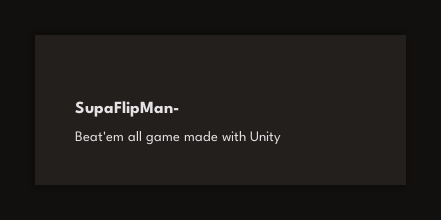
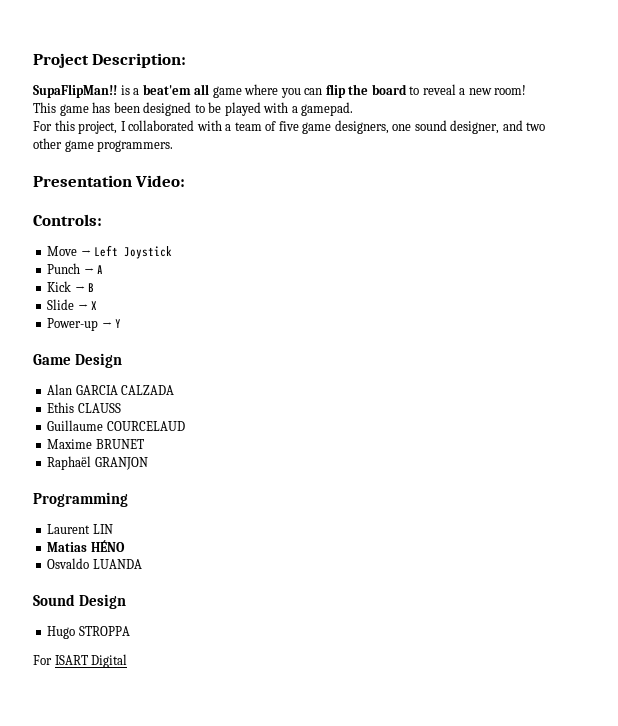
- SupaFlipMan-
- Beat'em all game made with Unity
+ Project Description:
+ SupaFlipMan!! is a beat'em all game where you can flip the board to reveal a new room!
+ This game has been designed to be played with a gamepad.
+ For this project, I collaborated with a team of five game designers, one sound designer, and two other game programmers.
+ Presentation Video:
+ Controls:
+ Move → Left Joystick
+ Punch → A
+ Kick → B
+ Slide → X
+ Power-up → Y
+ Game Design
+ Alan GARCIA CALZADA
+ Ethis CLAUSS
+ Guillaume COURCELAUD
+ Maxime BRUNET
+ Raphaël GRANJON
+ Programming
+ Laurent LIN
+ Matias HÉNO
+ Osvaldo LUANDA
+ Sound Design
+ Hugo STROPPA
+ For ISART Digital

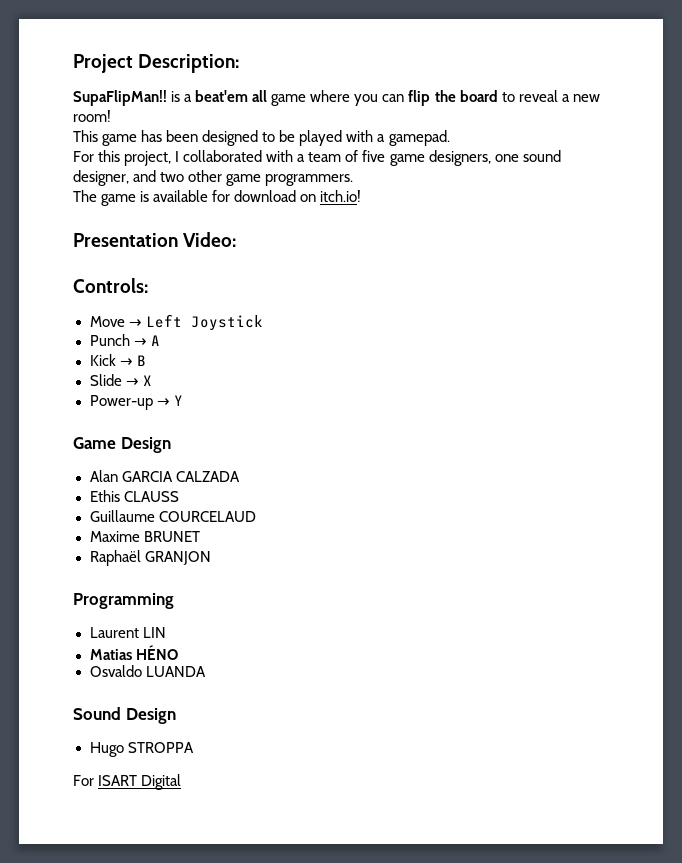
+ The game is available for download on itch.io!

